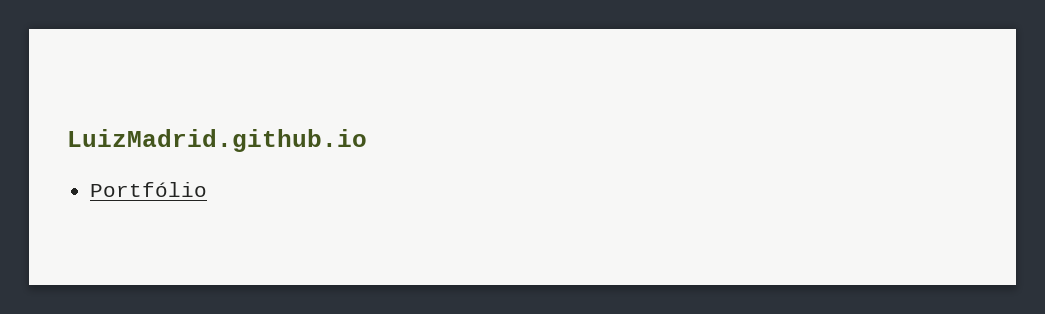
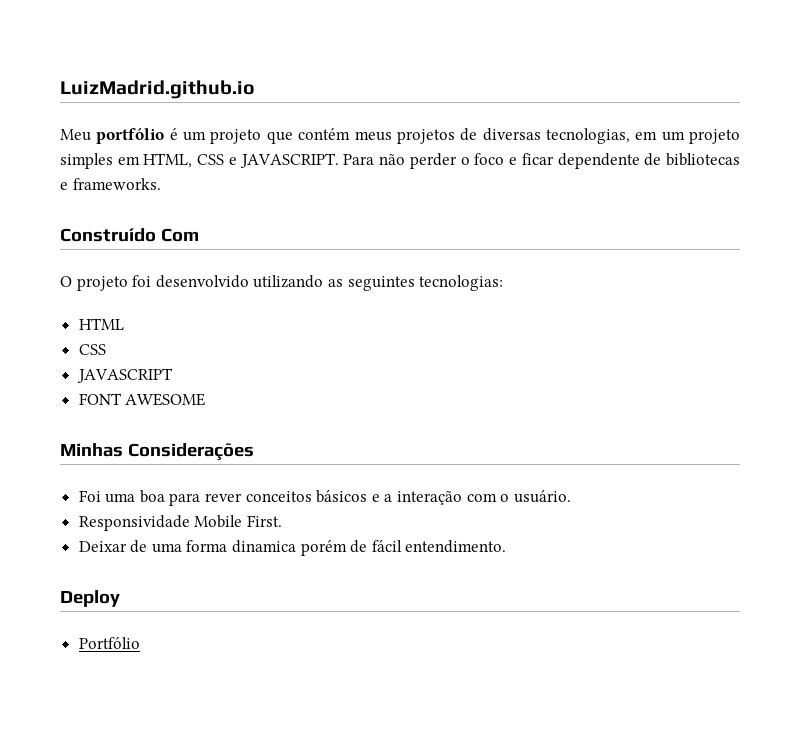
+ Meu portfólio é um projeto que contém meus projetos de diversas tecnologias, em um projeto simples em HTML, CSS e JAVASCRIPT. Para não perder o foco e ficar dependente de bibliotecas e frameworks.
+ Construído Com
+ O projeto foi desenvolvido utilizando as seguintes tecnologias:
+ HTML
+ CSS
+ JAVASCRIPT
+ FONT AWESOME
+ Minhas Considerações
+ Foi uma boa para rever conceitos básicos e a interação com o usuário.
+ Responsividade Mobile First.
+ Deixar de uma forma dinamica porém de fácil entendimento.
+ Deploy

